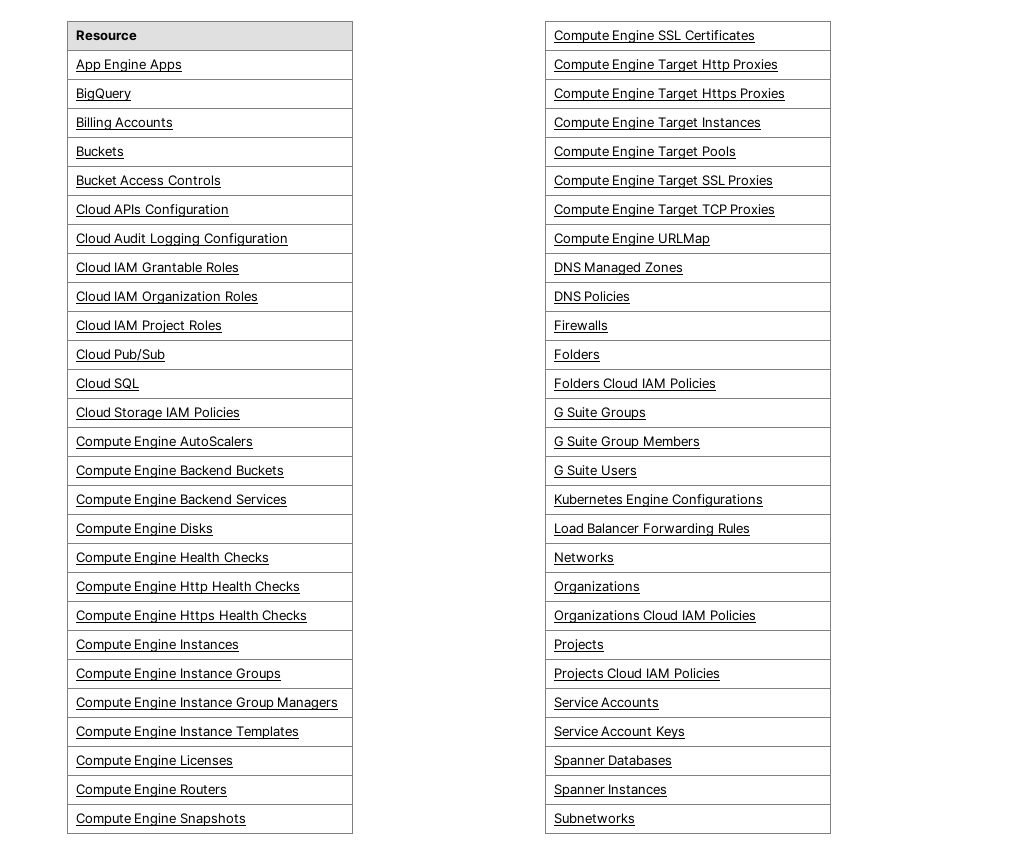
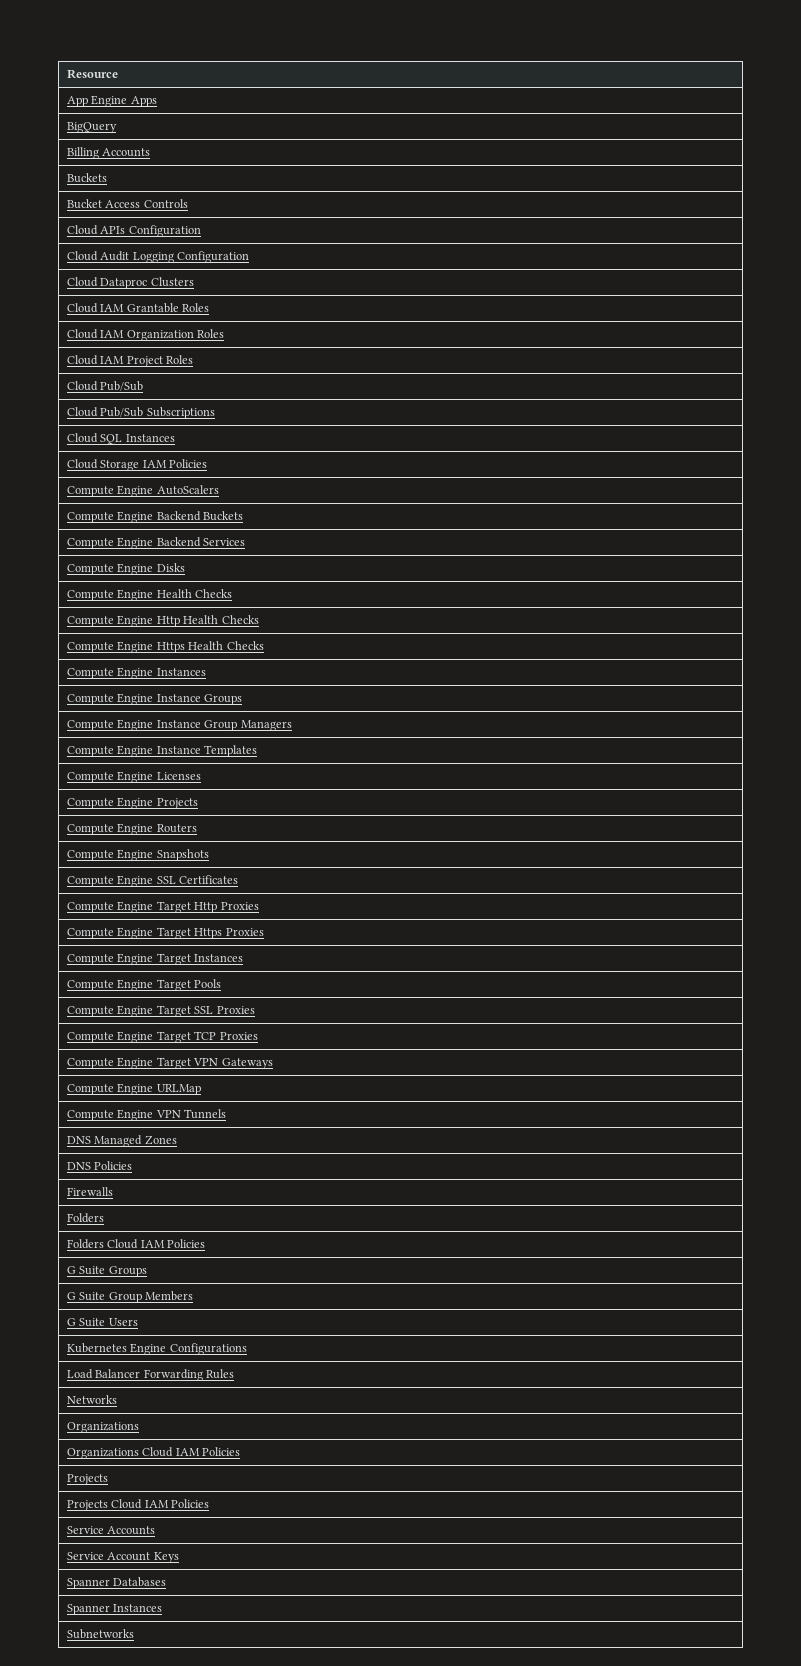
+ Cloud Dataproc Clusters
+ Cloud Pub/Sub Subscriptions
- Cloud SQL
+ Cloud SQL Instances
+ Compute Engine Projects
+ Compute Engine Target VPN Gateways
+ Compute Engine VPN Tunnels

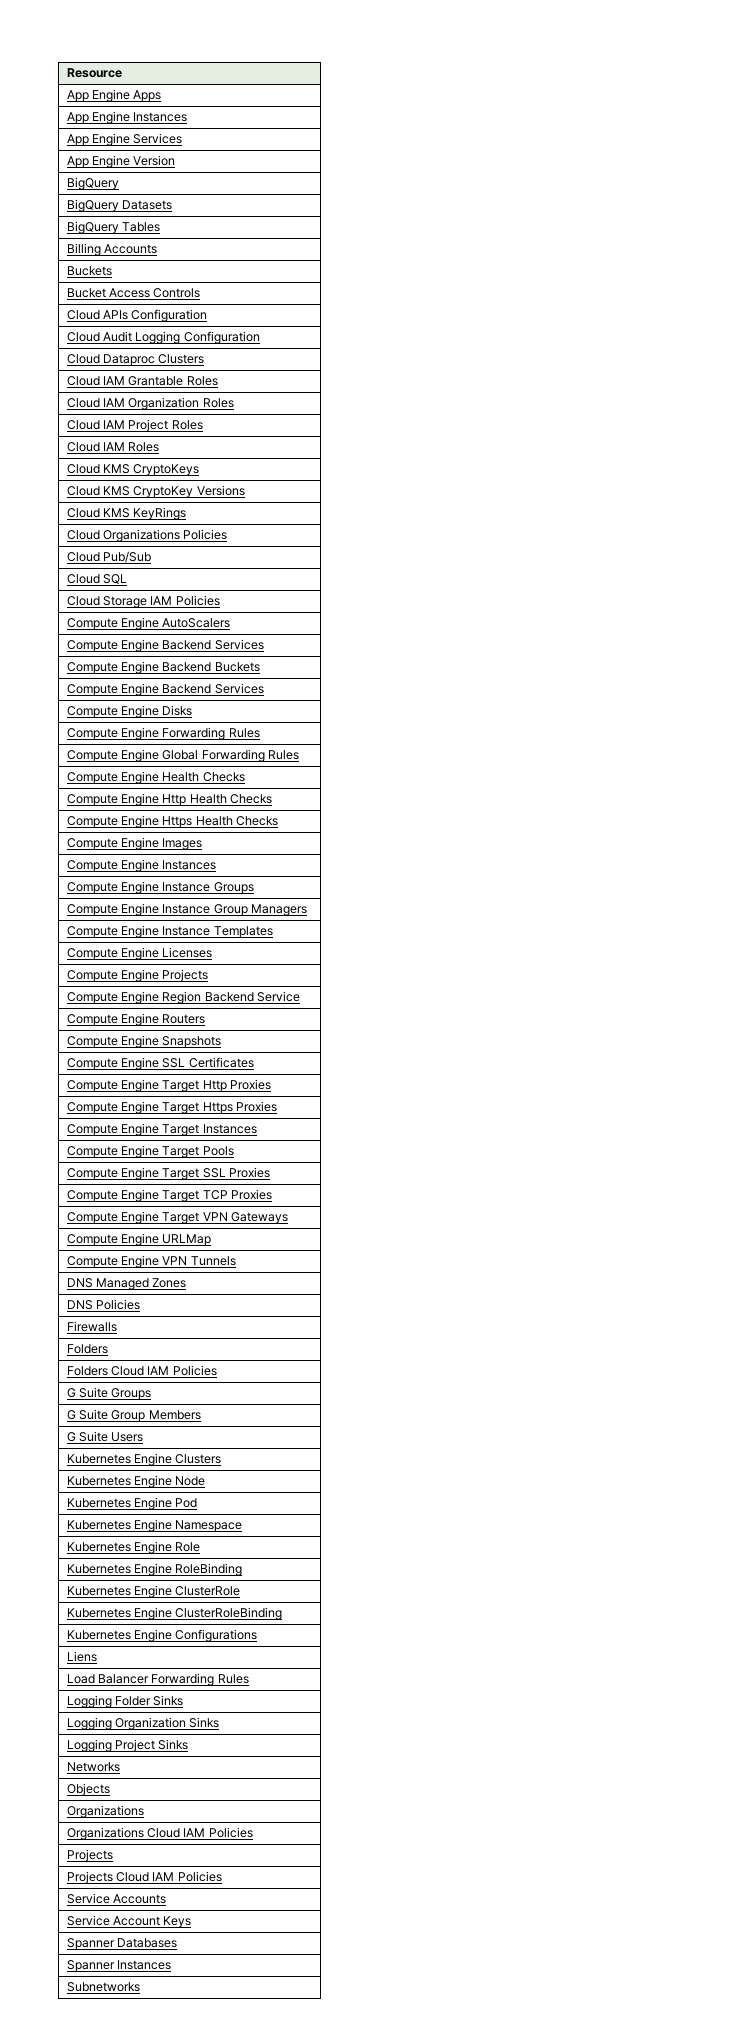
+ App Engine Instances
+ App Engine Services
+ App Engine Version
  BigQuery
+ BigQuery Datasets
+ BigQuery Tables
  Cloud IAM Project Roles
+ Cloud IAM Roles
+ Cloud KMS CryptoKeys
+ Cloud KMS CryptoKey Versions
+ Cloud KMS KeyRings
+ Cloud Organizations Policies
  Cloud Pub/Sub
- Cloud Pub/Sub Subscriptions
- Cloud SQL Instances
+ Cloud SQL
  Compute Engine AutoScalers
+ Compute Engine Backend Services
+ Compute Engine Forwarding Rules
+ Compute Engine Global Forwarding Rules
+ Compute Engine Images
+ Compute Engine Region Backend Service
+ Kubernetes Engine Clusters
+ Kubernetes Engine Node
+ Kubernetes Engine Pod
+ Kubernetes Engine Namespace
+ Kubernetes Engine Role
+ Kubernetes Engine RoleBinding
+ Kubernetes Engine ClusterRole
+ Kubernetes Engine ClusterRoleBinding
+ Liens
+ Logging Folder Sinks
+ Logging Organization Sinks
+ Logging Project Sinks
+ Objects

